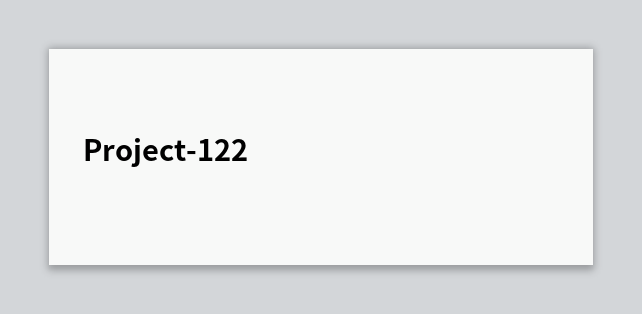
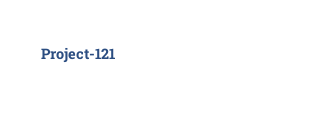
- Project-122
+ Project-121

